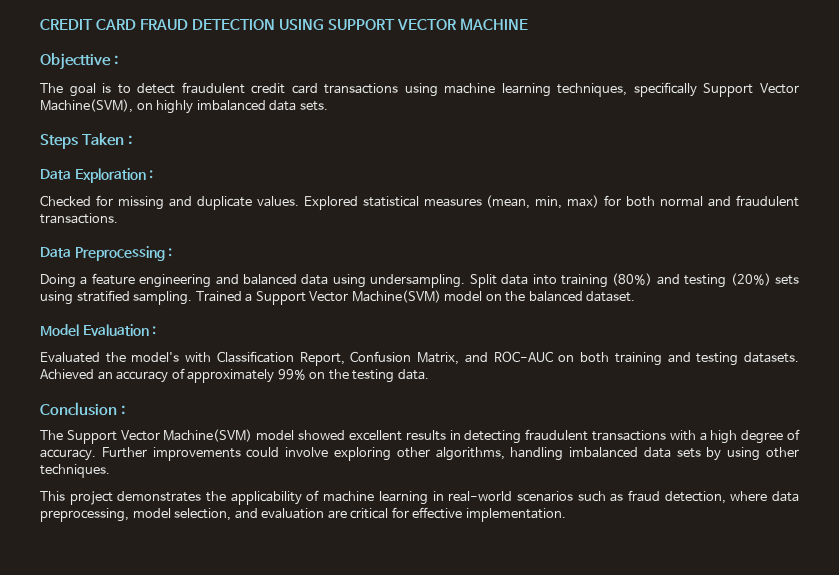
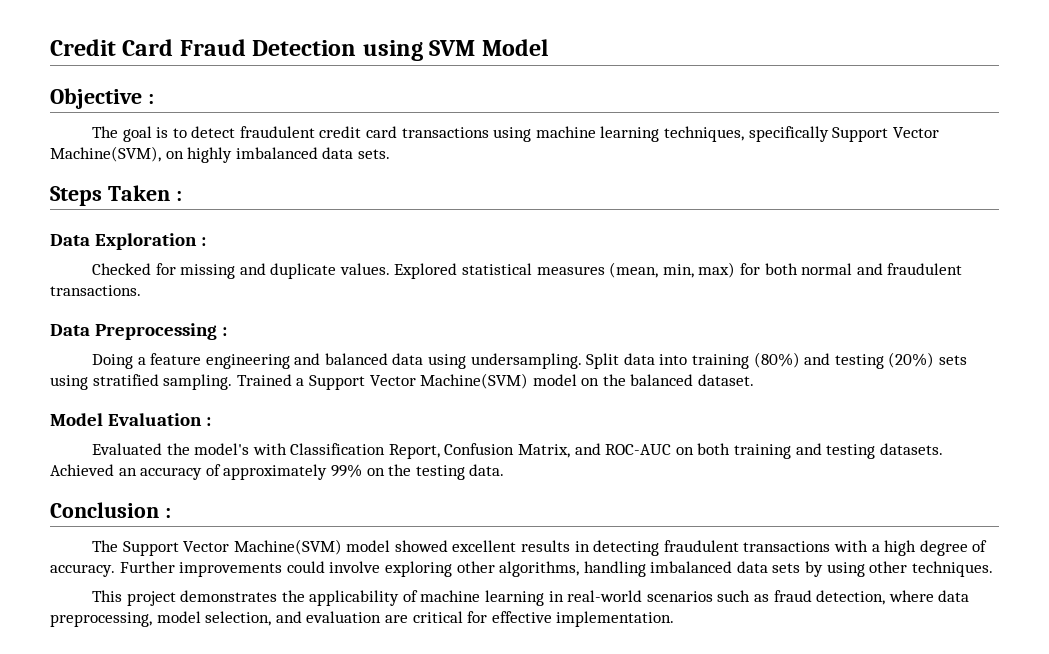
- CREDIT CARD FRAUD DETECTION USING SUPPORT VECTOR MACHINE
- Objecttive :
+ Credit Card Fraud Detection using SVM Model
+ Objective :

